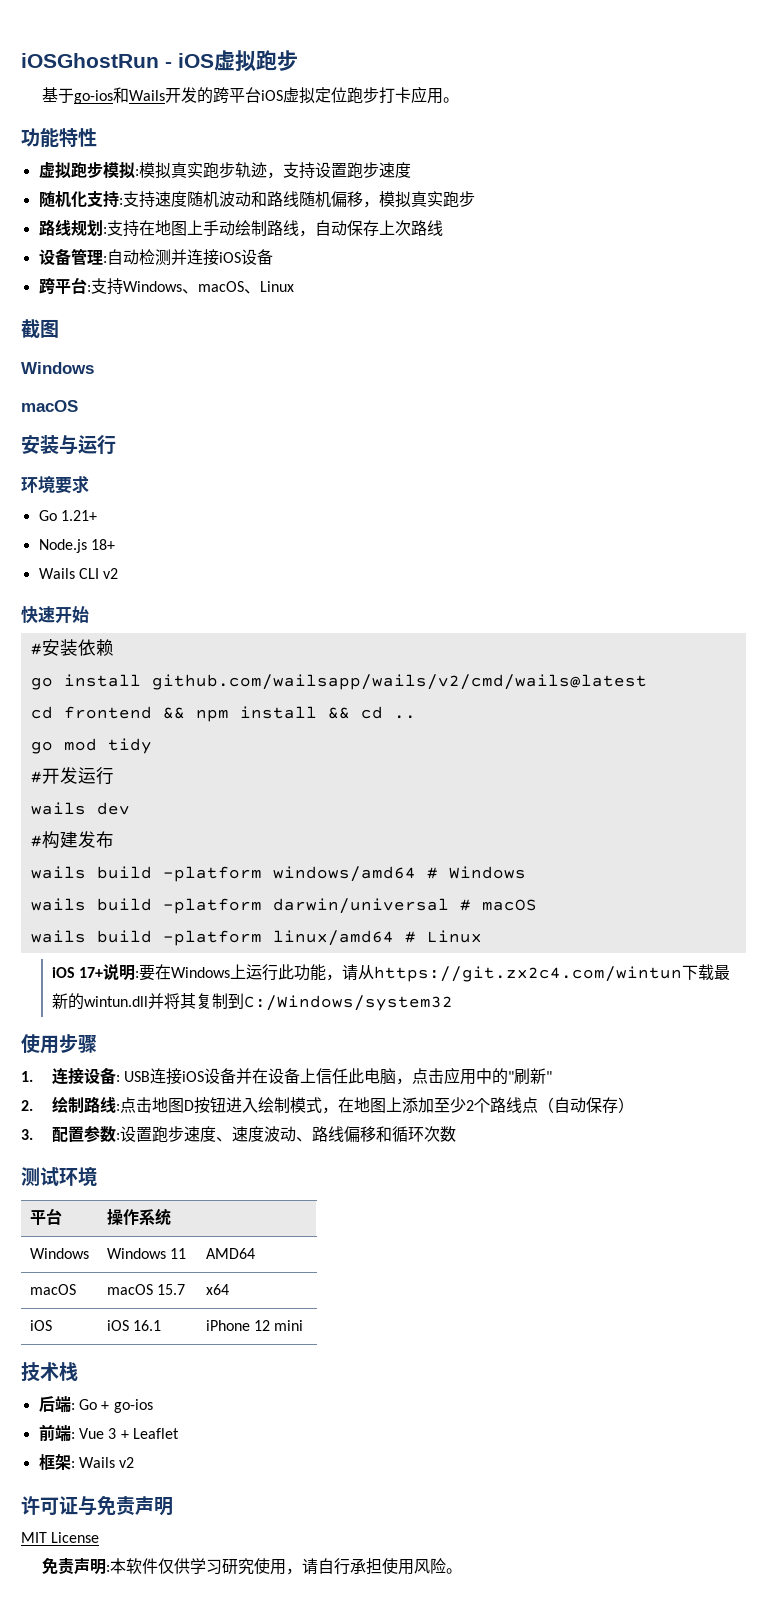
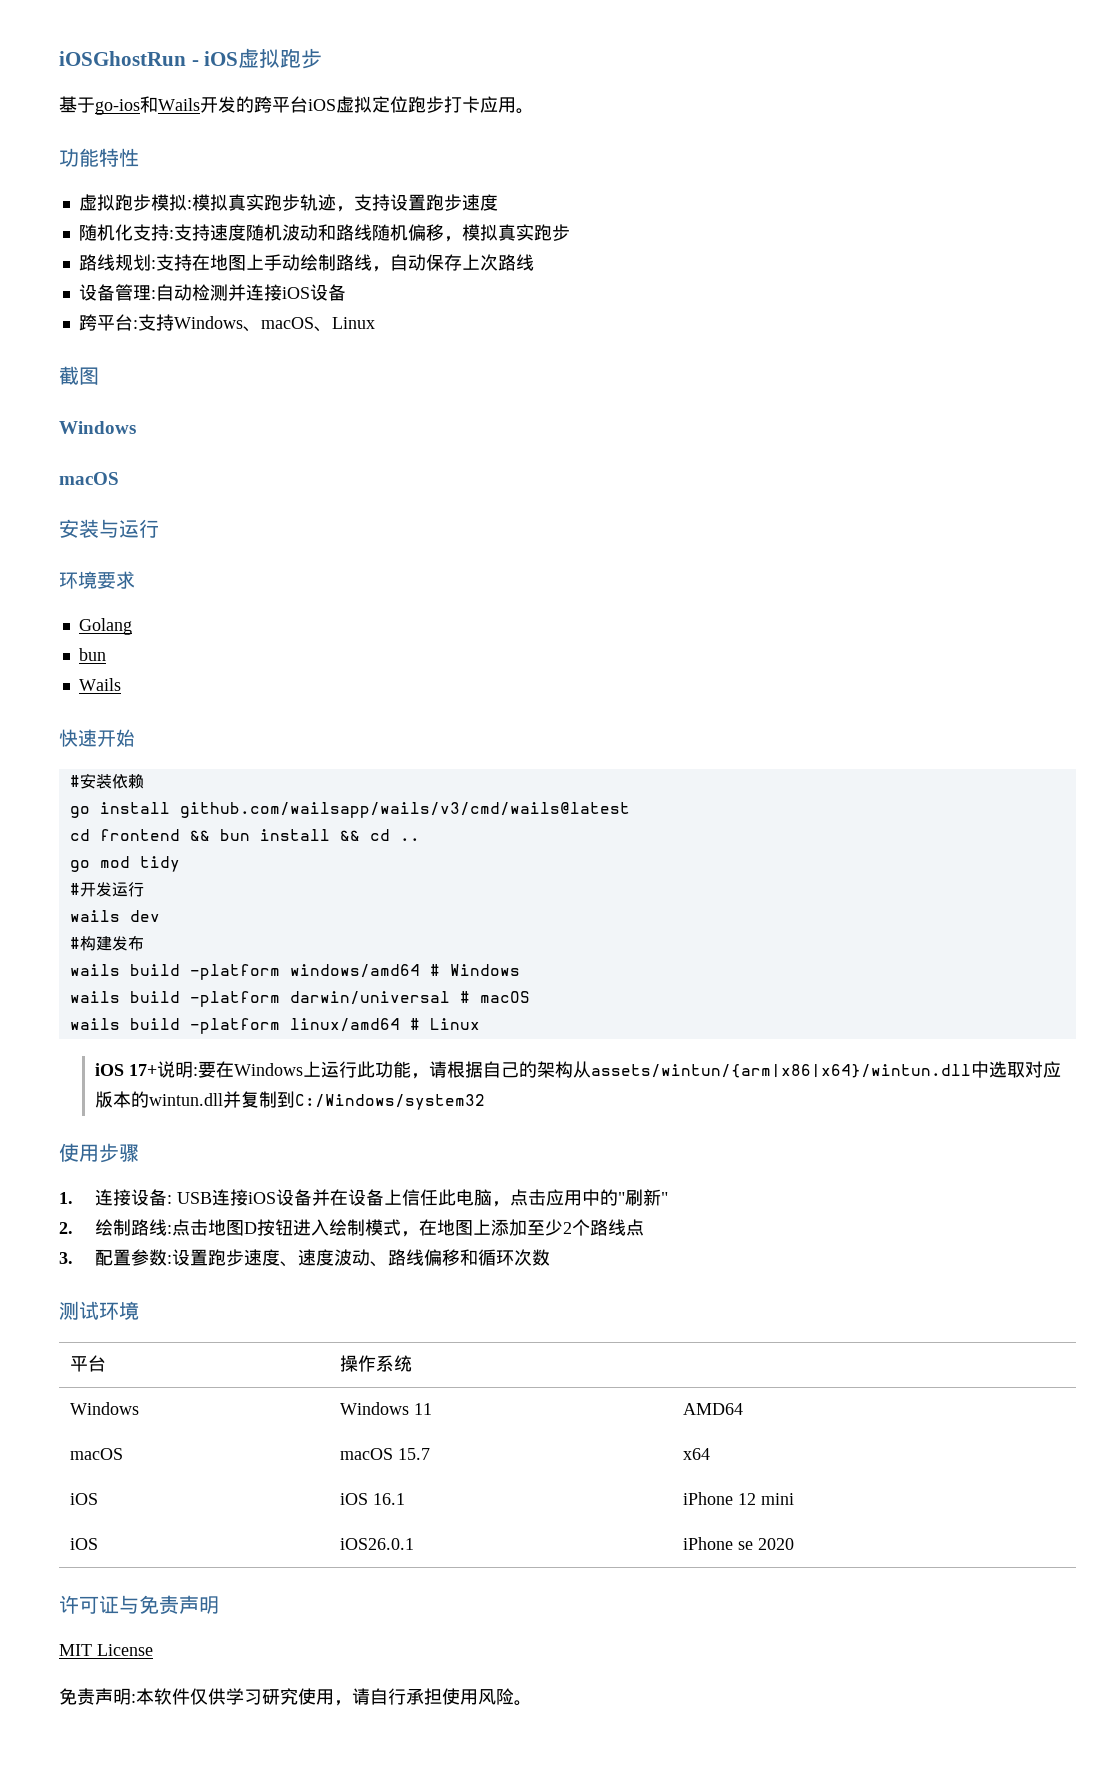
- Go 1.21+
- Node.js 18+
- Wails CLI v2
+ Golang
+ bun
+ Wails
- go install github.com/wailsapp/wails/v2/cmd/wails@latest
+ go install github.com/wailsapp/wails/v3/cmd/wails@latest
- cd frontend && npm install && cd ..
+ cd frontend && bun install && cd ..
- iOS 17+说明:要在Windows上运行此功能，请从https://git.zx2c4.com/wintun下载最新的wintun.dll并将其复制到C:/Windows/system32
+ iOS 17+说明:要在Windows上运行此功能，请根据自己的架构从assets/wintun/{arm|x86|x64}/wintun.dll中选取对应版本的wintun.dll并复制到C:/Windows/system32
- 2.绘制路线:点击地图D按钮进入绘制模式，在地图上添加至少2个路线点（自动保存）
+ 2.绘制路线:点击地图D按钮进入绘制模式，在地图上添加至少2个路线点
- 技术栈
- 后端: Go + go-ios
- 前端: Vue 3 + Leaflet
- 框架: Wails v2
+ iOS | iOS26.0.1 | iPhone se 2020

